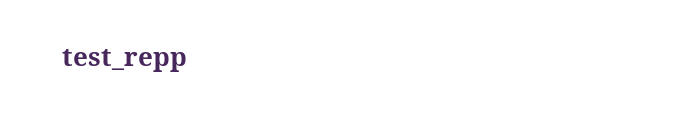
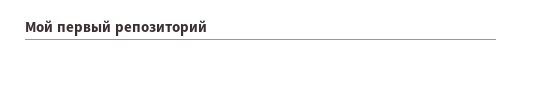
- test_repp
+ Мой первый репозиторий

